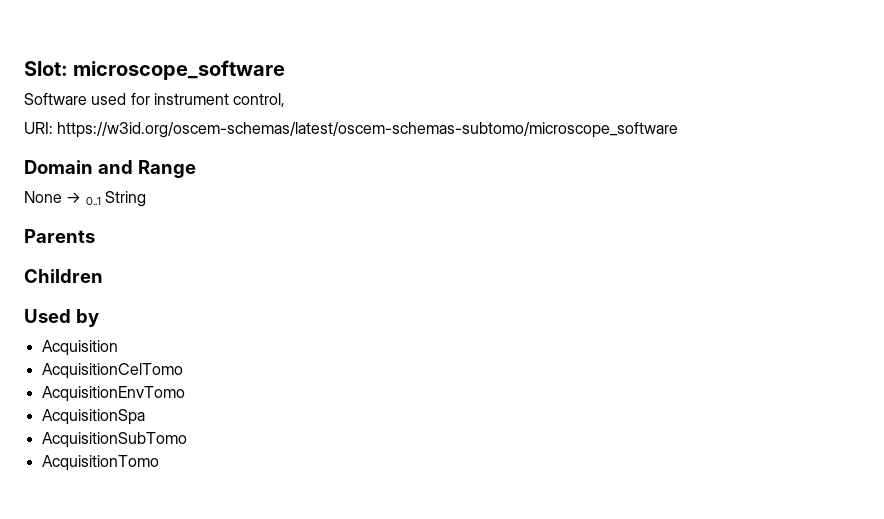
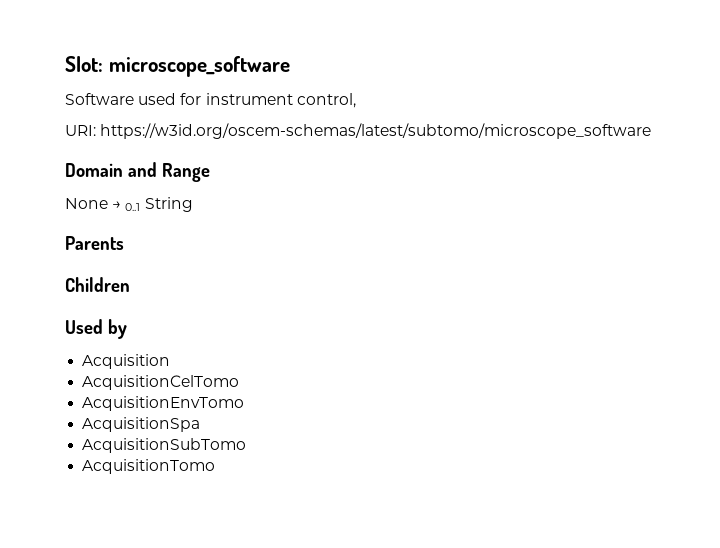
- URI: https://w3id.org/oscem-schemas/latest/oscem-schemas-subtomo/microscope_software
+ URI: https://w3id.org/oscem-schemas/latest/subtomo/microscope_software

